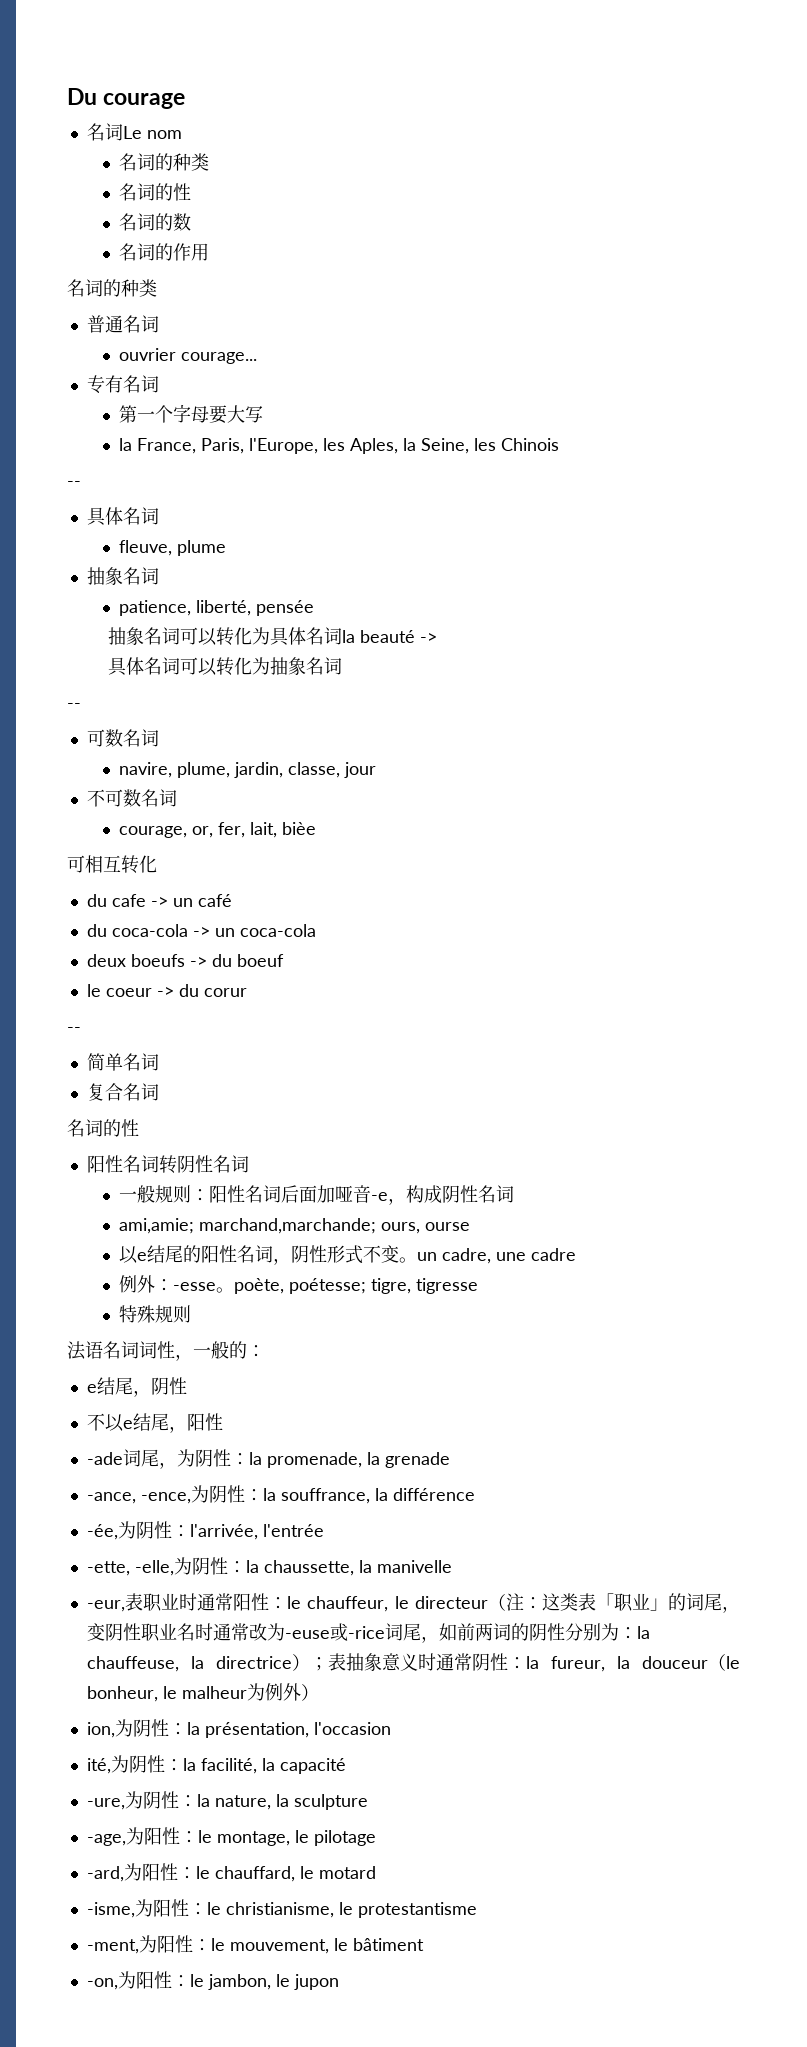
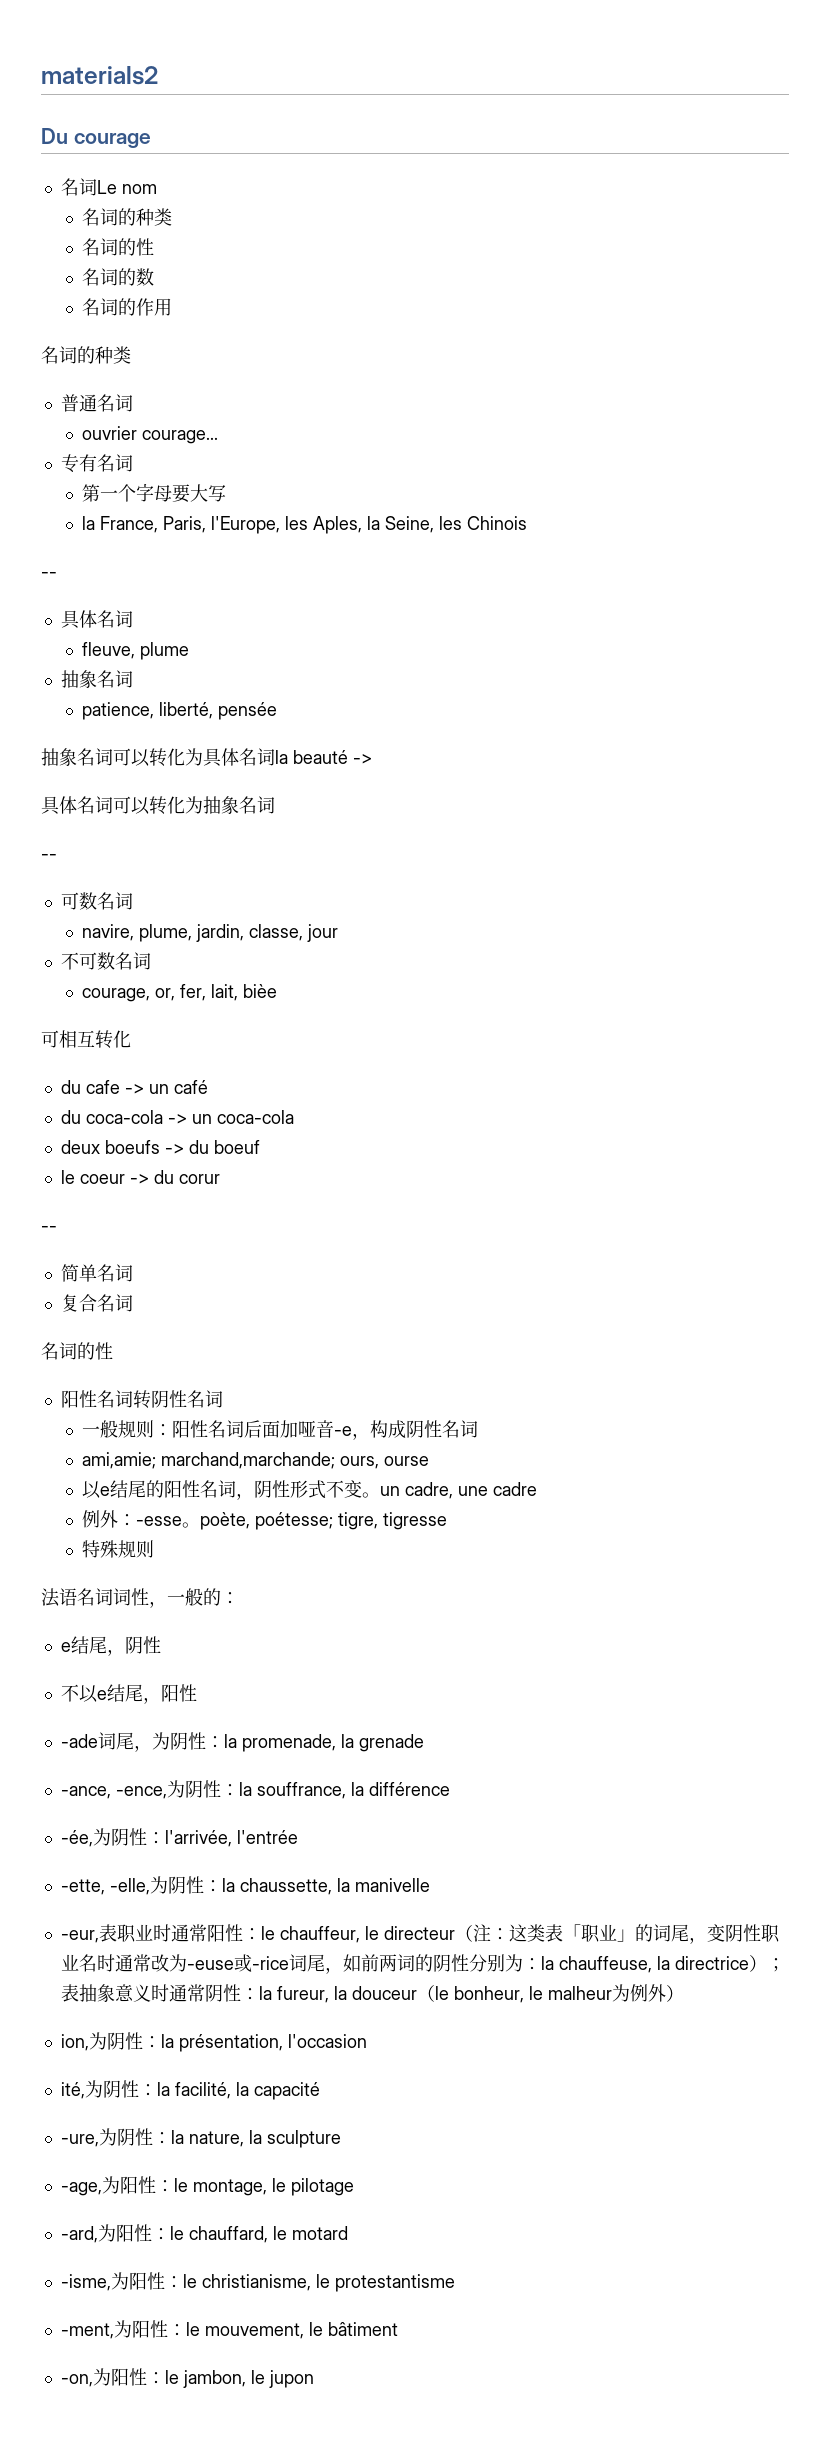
+ materials2

